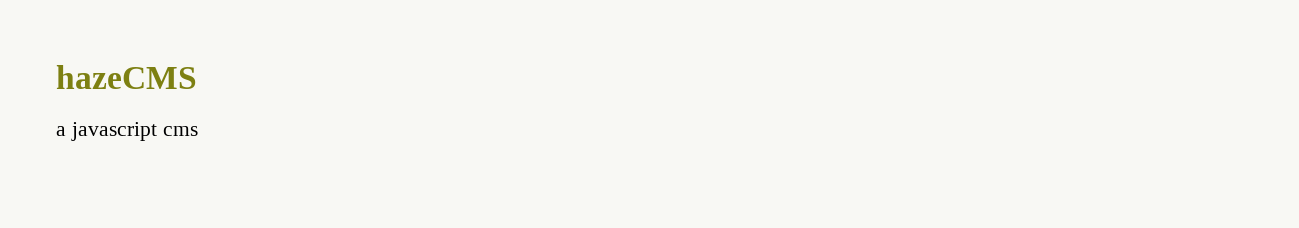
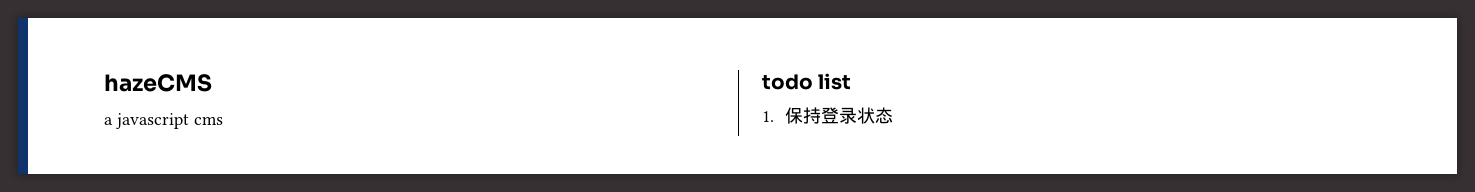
+ todo list
+ 1.保持登录状态

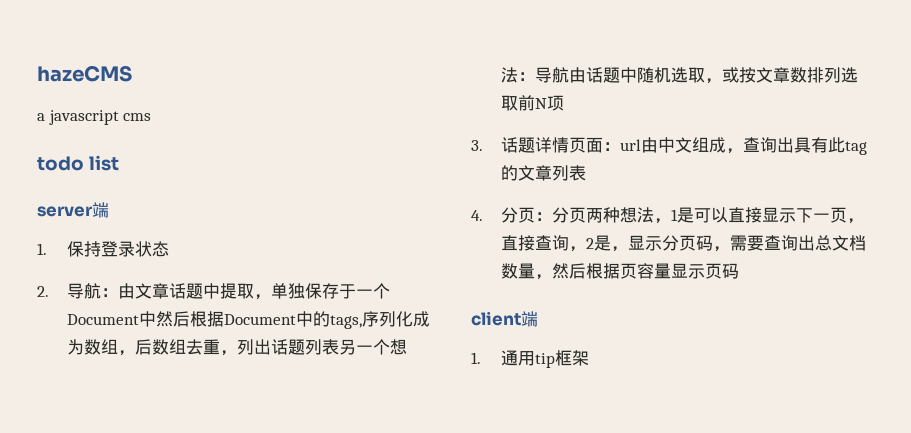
+ server端
+ 2.导航：由文章话题中提取，单独保存于一个Document中然后根据Document中的tags,序列化成为数组，后数组去重，列出话题列表另一个想法：导航由话题中随机选取，或按文章数排列选取前N项
+ 3.话题详情页面：url由中文组成，查询出具有此tag的文章列表
+ 4.分页：分页两种想法，1是可以直接显示下一页，直接查询，2是，显示分页码，需要查询出总文档数量，然后根据页容量显示页码
+ client端
+ 1.通用tip框架

